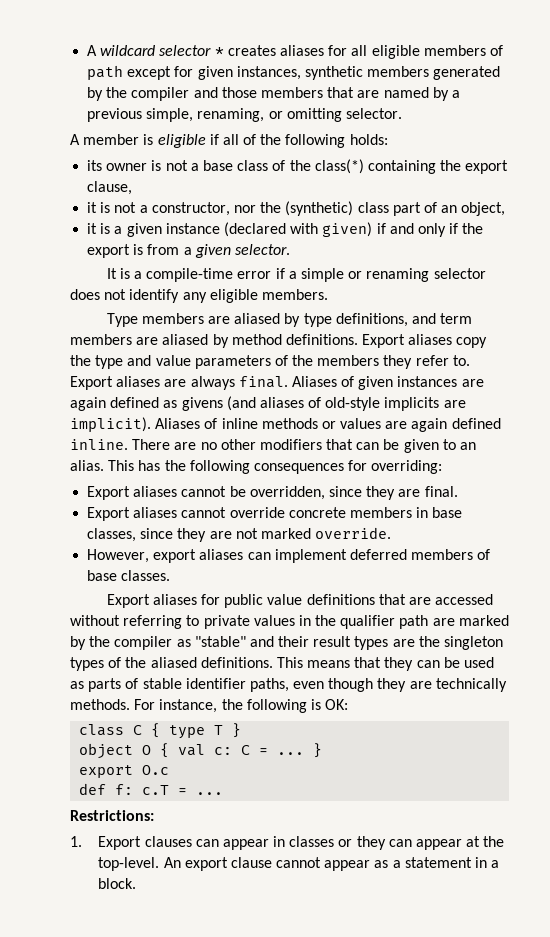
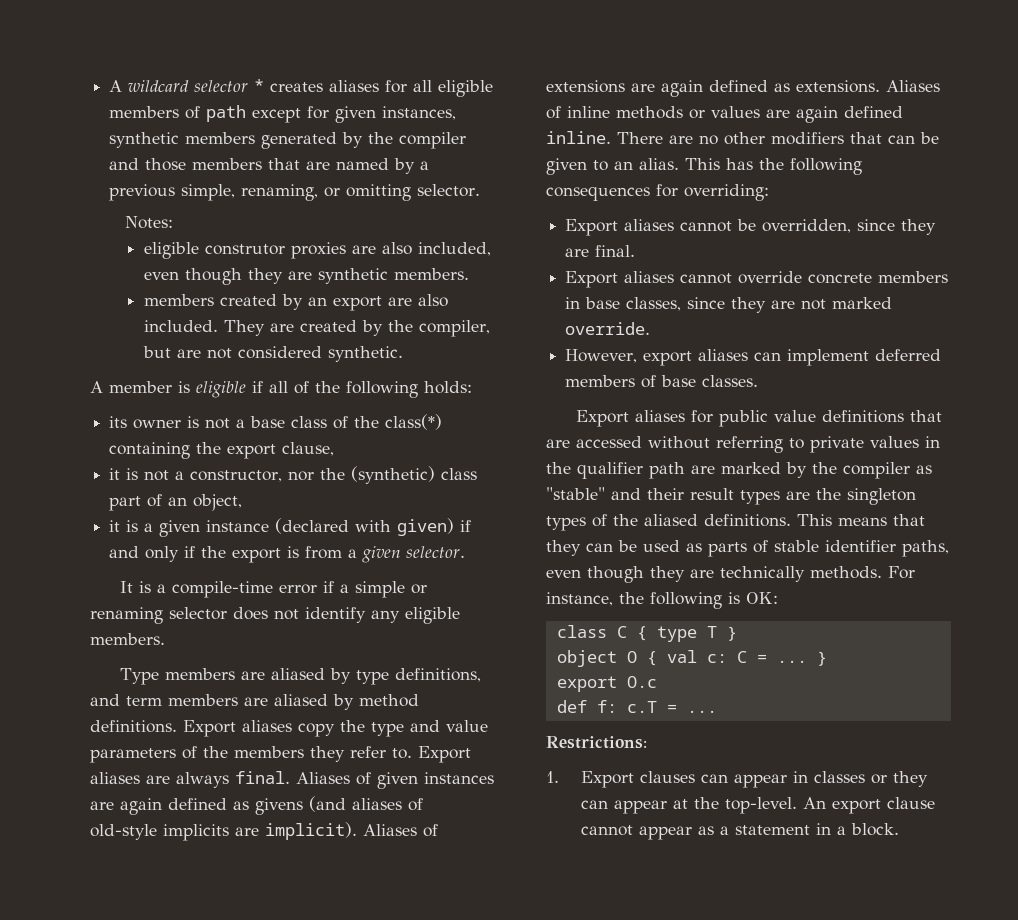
+ Notes:
+ eligible construtor proxies are also included, even though they are synthetic members.
+ members created by an export are also included. They are created by the compiler, but are not considered synthetic.
- Aliases of inline methods or values are again defined inline.
+ Aliases of extensions are again defined as extensions. Aliases of inline methods or values are again defined inline.

